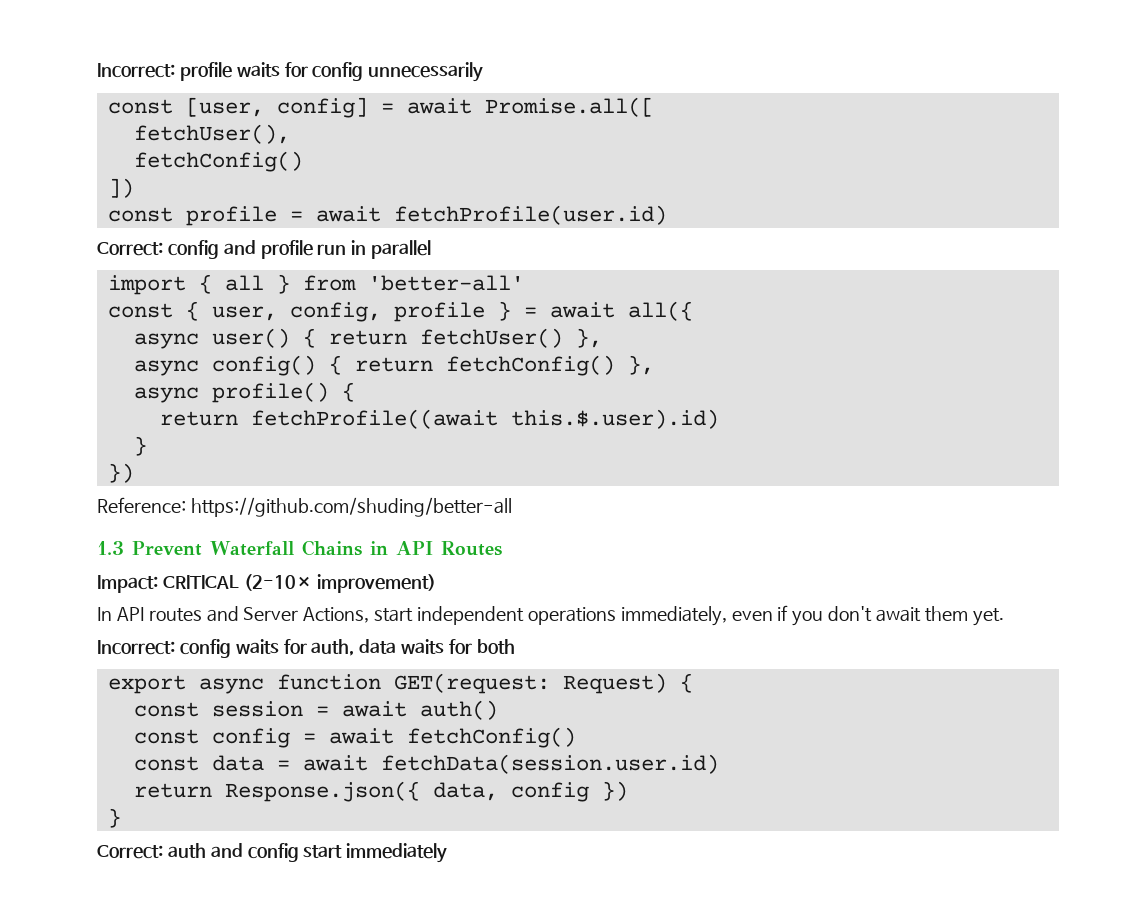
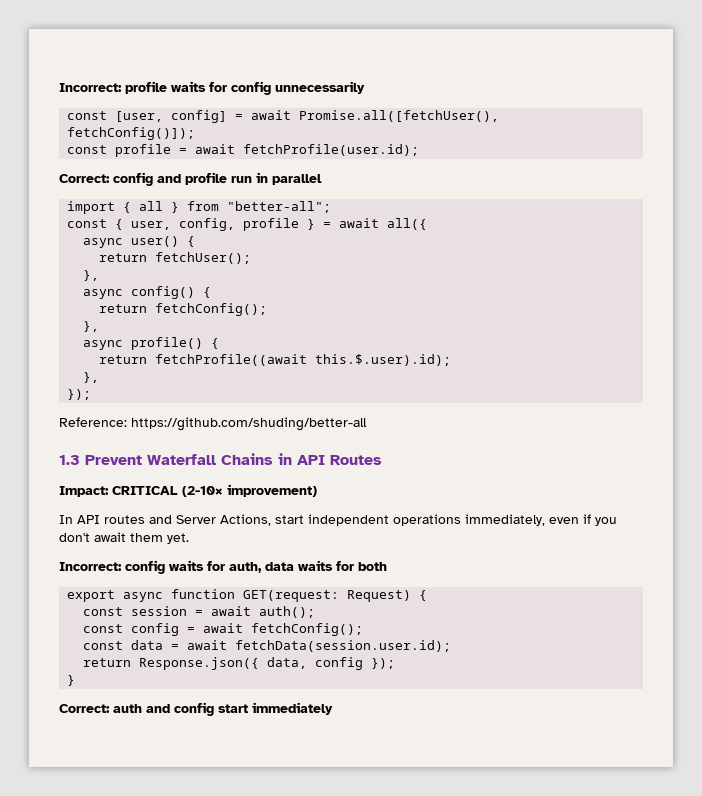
- const [user, config] = await Promise.all([
- fetchUser(),
- fetchConfig()
- ])
+ const [user, config] = await Promise.all([fetchUser(), fetchConfig()]);
- const profile = await fetchProfile(user.id)
+ const profile = await fetchProfile(user.id);
- import { all } from 'better-all'
+ import { all } from "better-all";
- async user() { return fetchUser() },
+ async user() {
+ return fetchUser();
+ },
- async config() { return fetchConfig() },
+ async config() {
+ return fetchConfig();
+ },
- return fetchProfile((await this.$.user).id)
- }
- })
+ return fetchProfile((await this.$.user).id);
+ },
+ });
- const session = await auth()
+ const session = await auth();
- const config = await fetchConfig()
+ const config = await fetchConfig();
- const data = await fetchData(session.user.id)
+ const data = await fetchData(session.user.id);
- return Response.json({ data, config })
+ return Response.json({ data, config });

